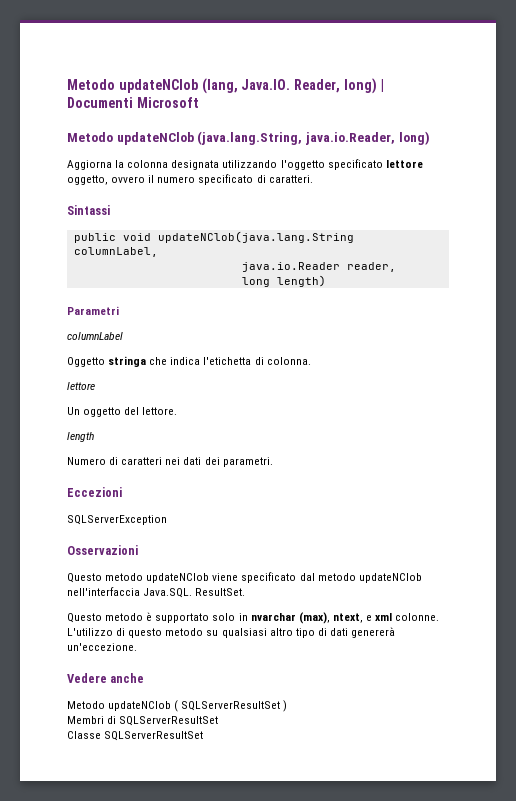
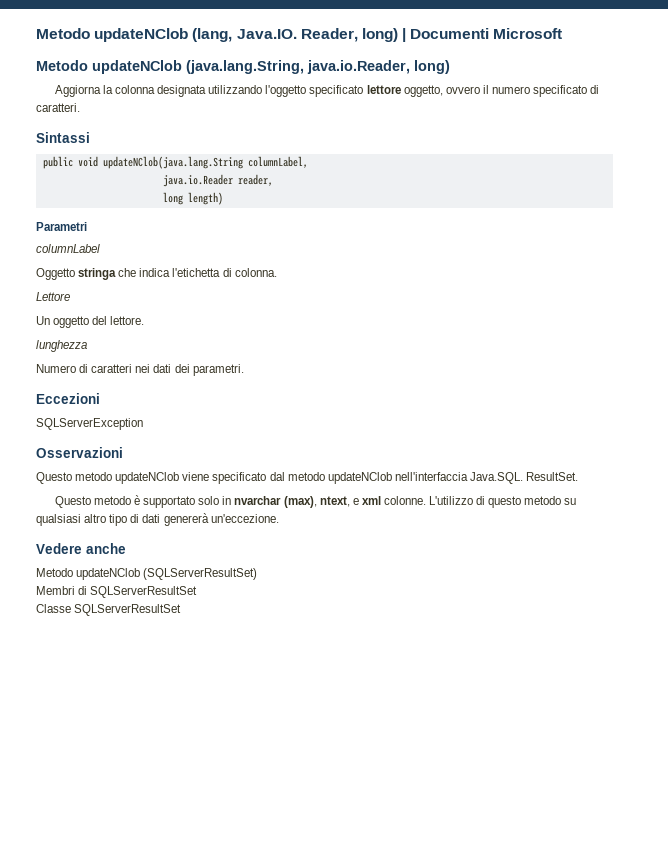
  Oggetto stringa che indica l'etichetta di colonna.
- lettore
+ Lettore
- length
+ lunghezza
- Metodo updateNClob ( SQLServerResultSet )
+ Metodo updateNClob (SQLServerResultSet)

